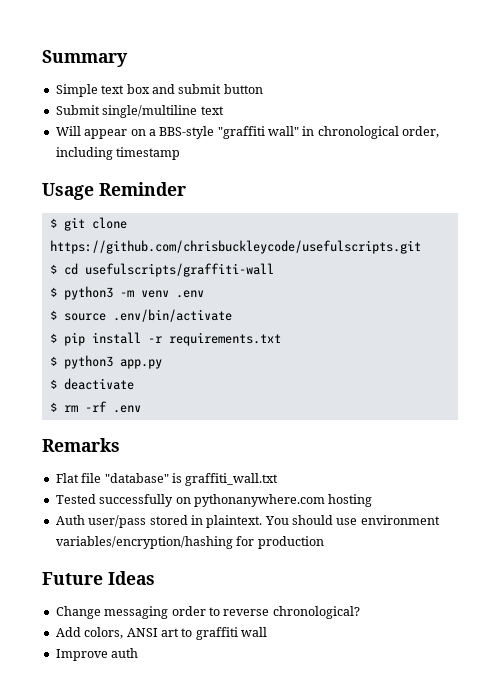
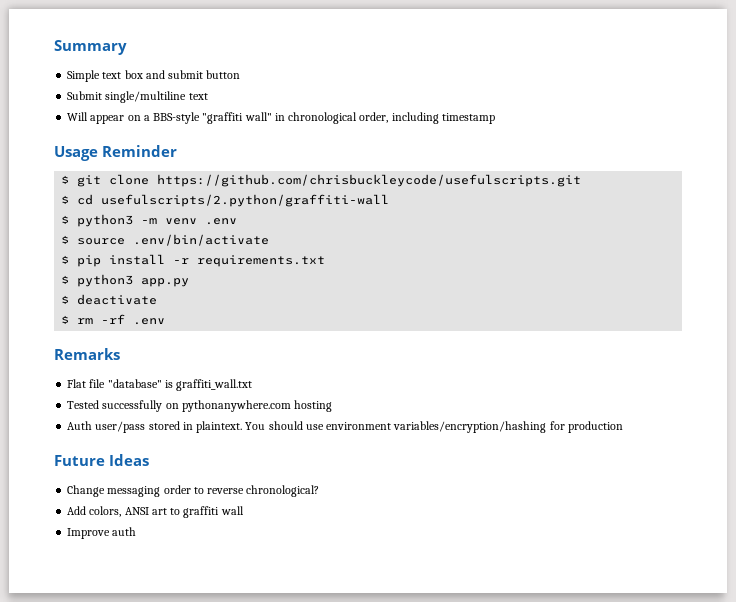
- $ cd usefulscripts/graffiti-wall
+ $ cd usefulscripts/2.python/graffiti-wall

